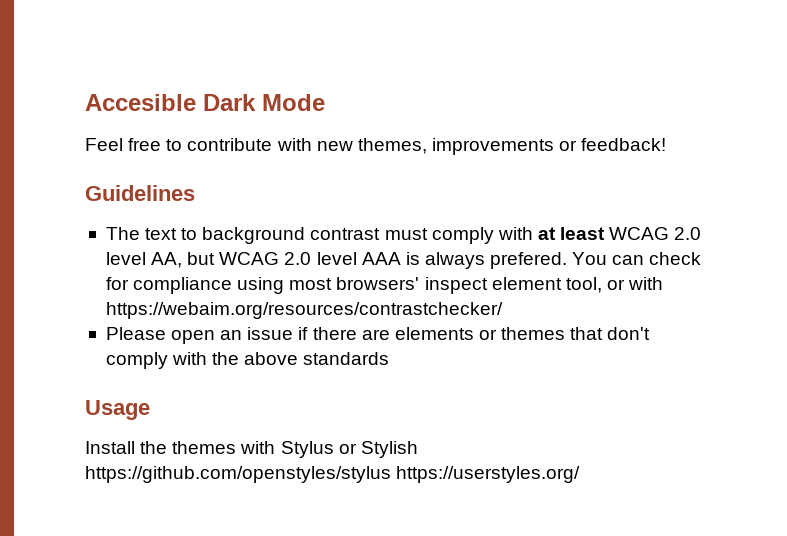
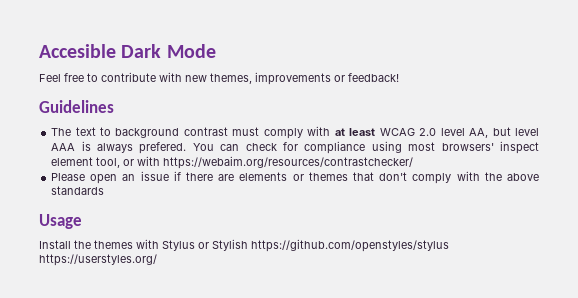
- The text to background contrast must comply with at least WCAG 2.0 level AA, but WCAG 2.0 level AAA is always prefered.
+ The text to background contrast must comply with at least WCAG 2.0 level AA, but level AAA is always prefered.

